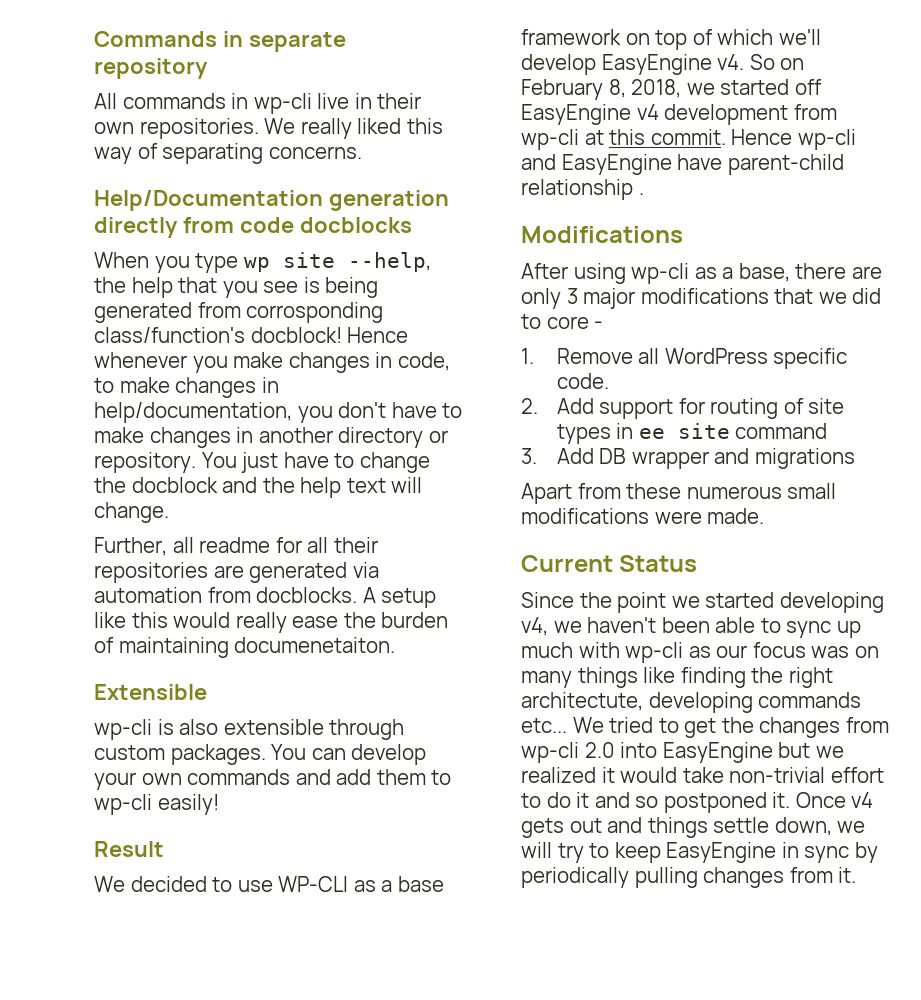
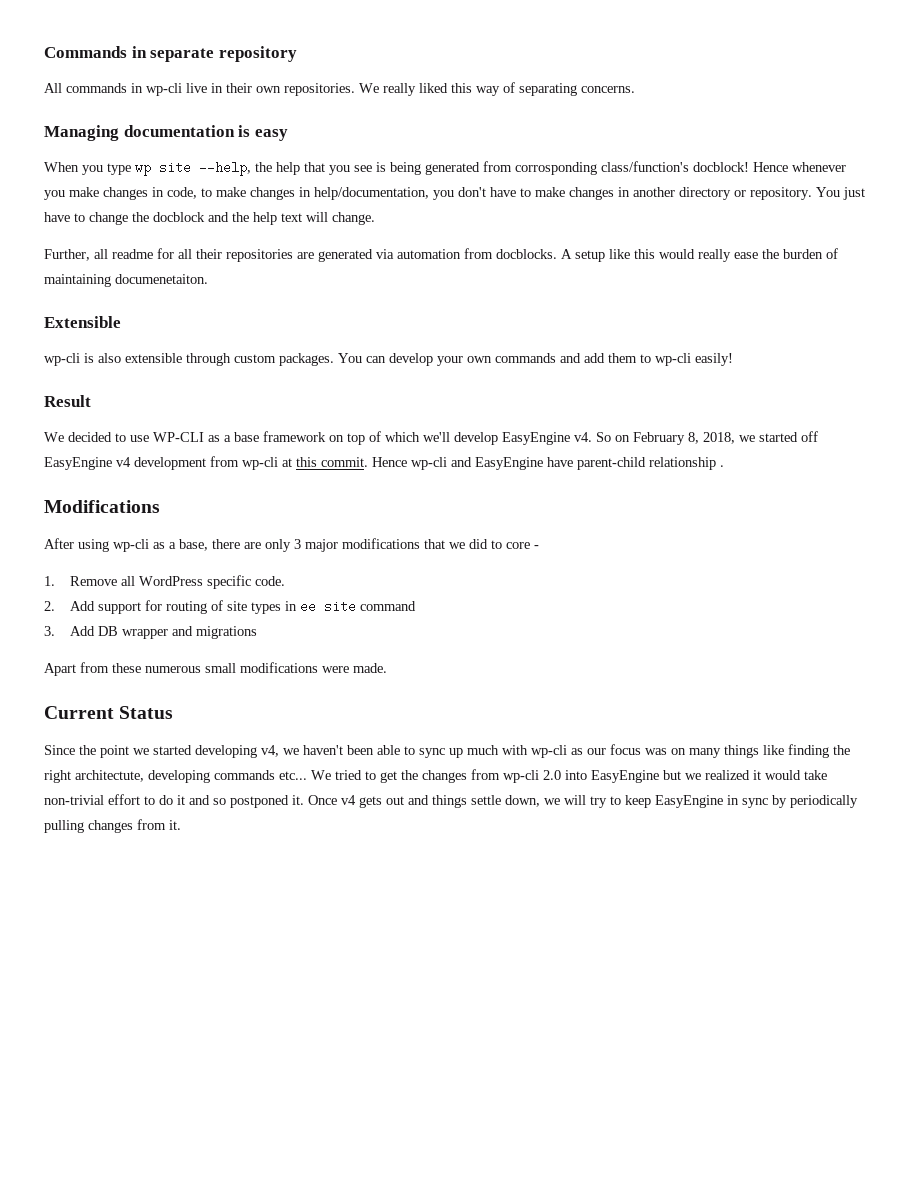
- Help/Documentation generation directly from code docblocks
+ Managing documentation is easy

